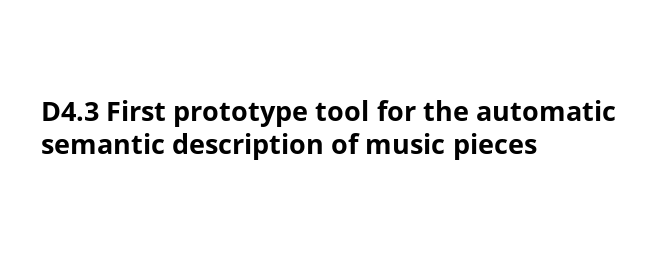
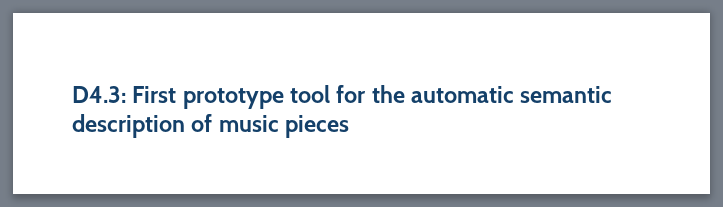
- D4.3 First prototype tool for the automatic semantic description of music pieces
+ D4.3: First prototype tool for the automatic semantic description of music pieces

